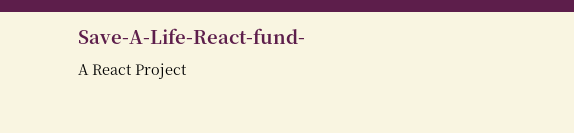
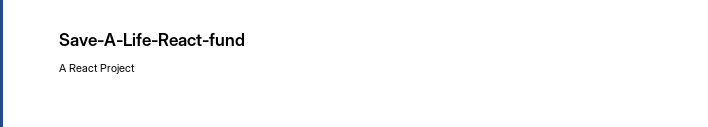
- Save-A-Life-React-fund-
+ Save-A-Life-React-fund

